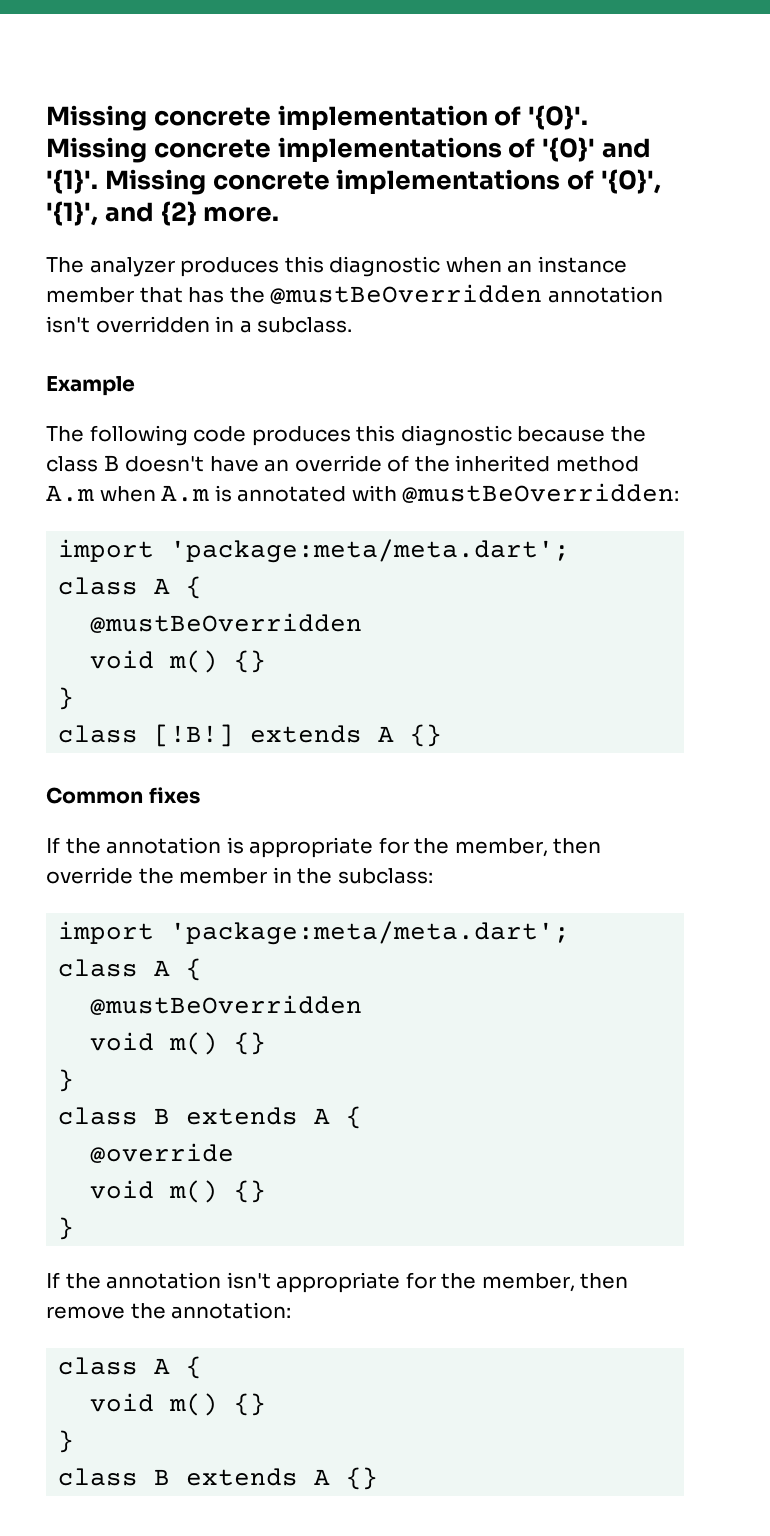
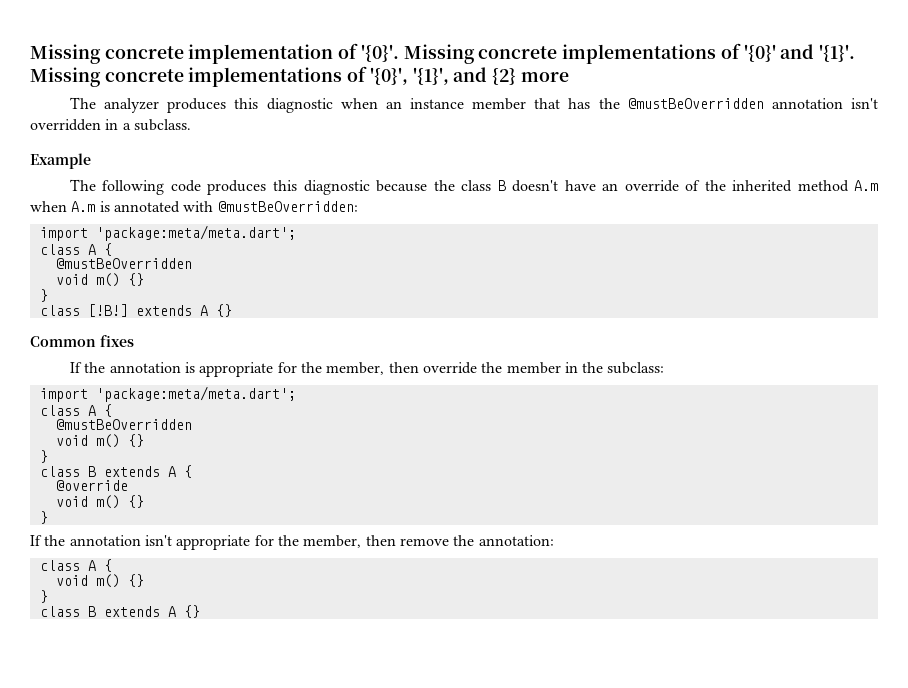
- Missing concrete implementations of '{0}', '{1}', and {2} more.
+ Missing concrete implementations of '{0}', '{1}', and {2} more

